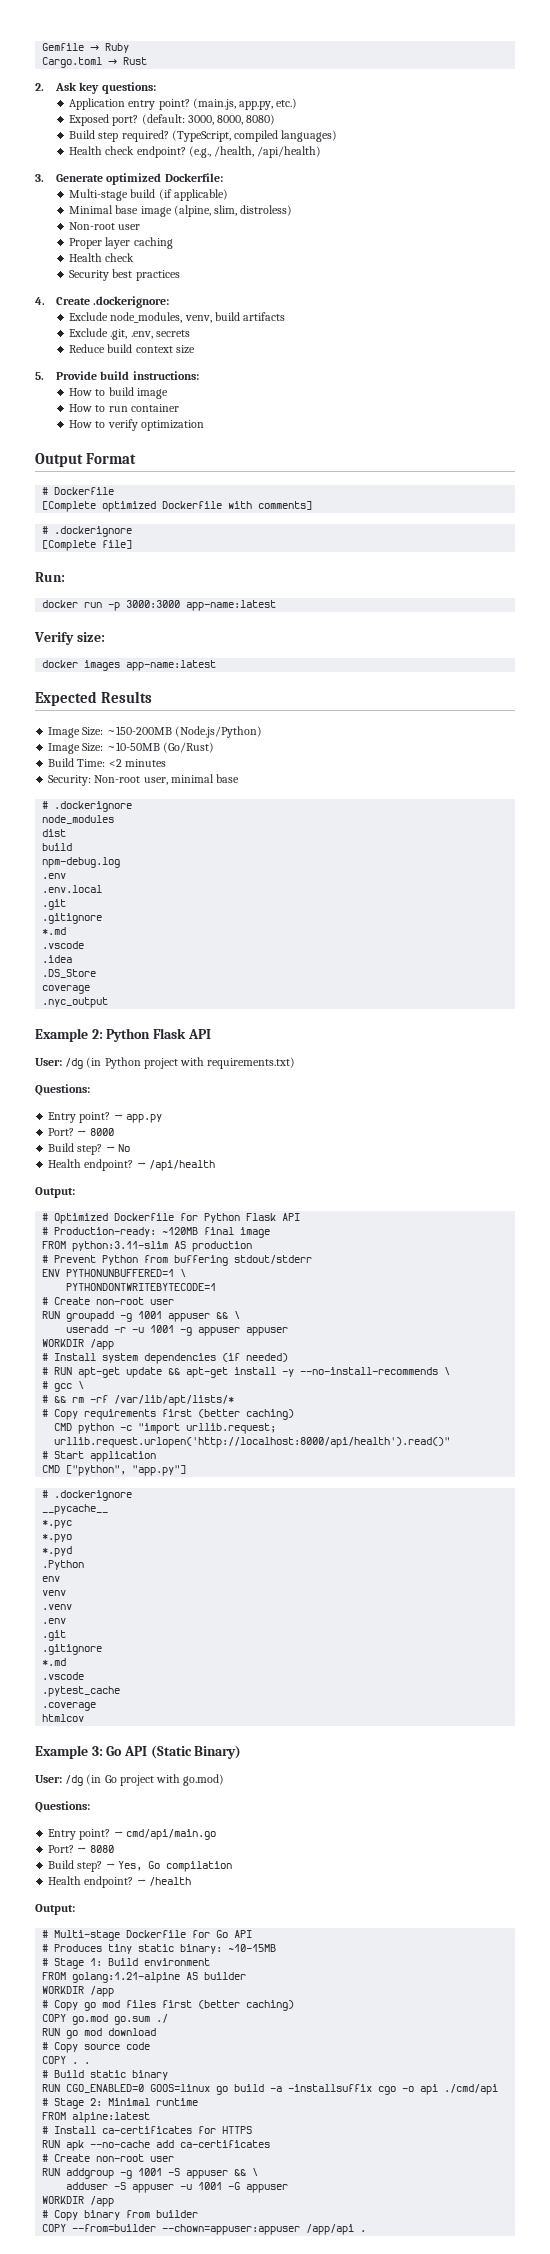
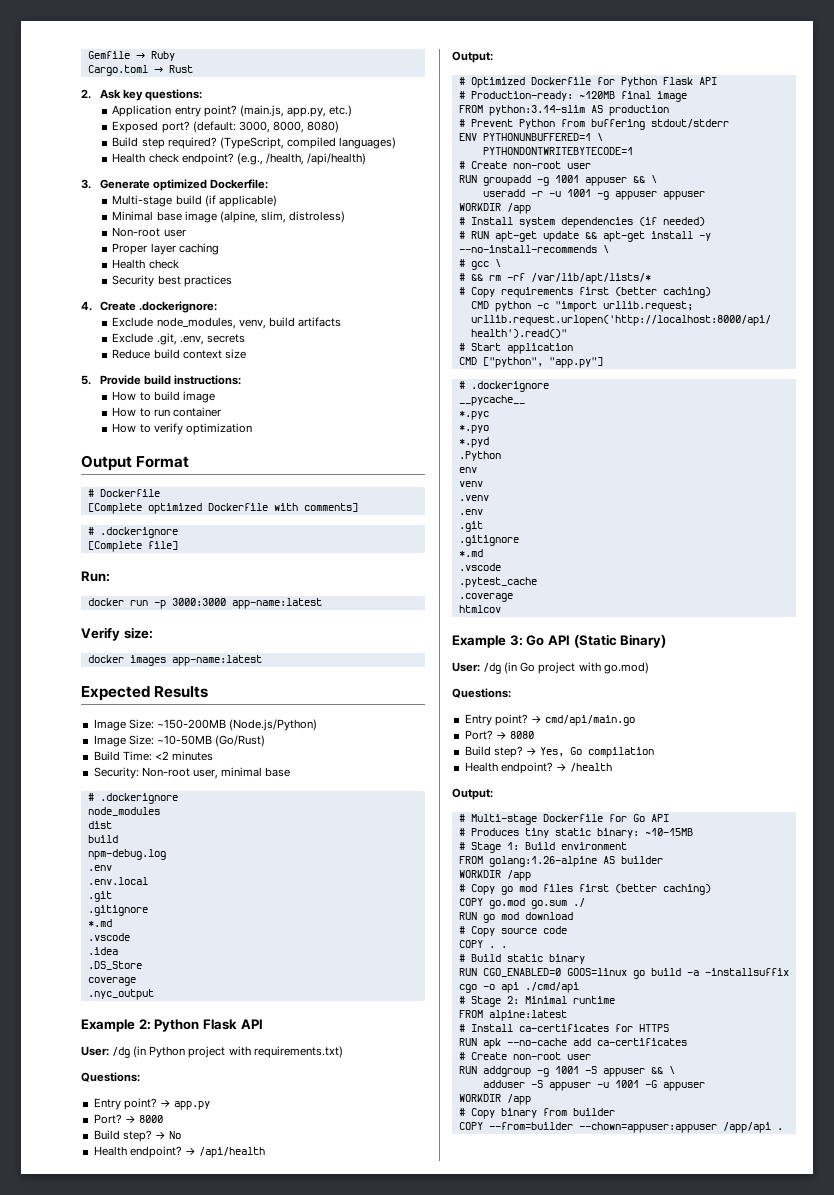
- FROM python:3.11-slim AS production
+ FROM python:3.14-slim AS production
- FROM golang:1.21-alpine AS builder
+ FROM golang:1.26-alpine AS builder

